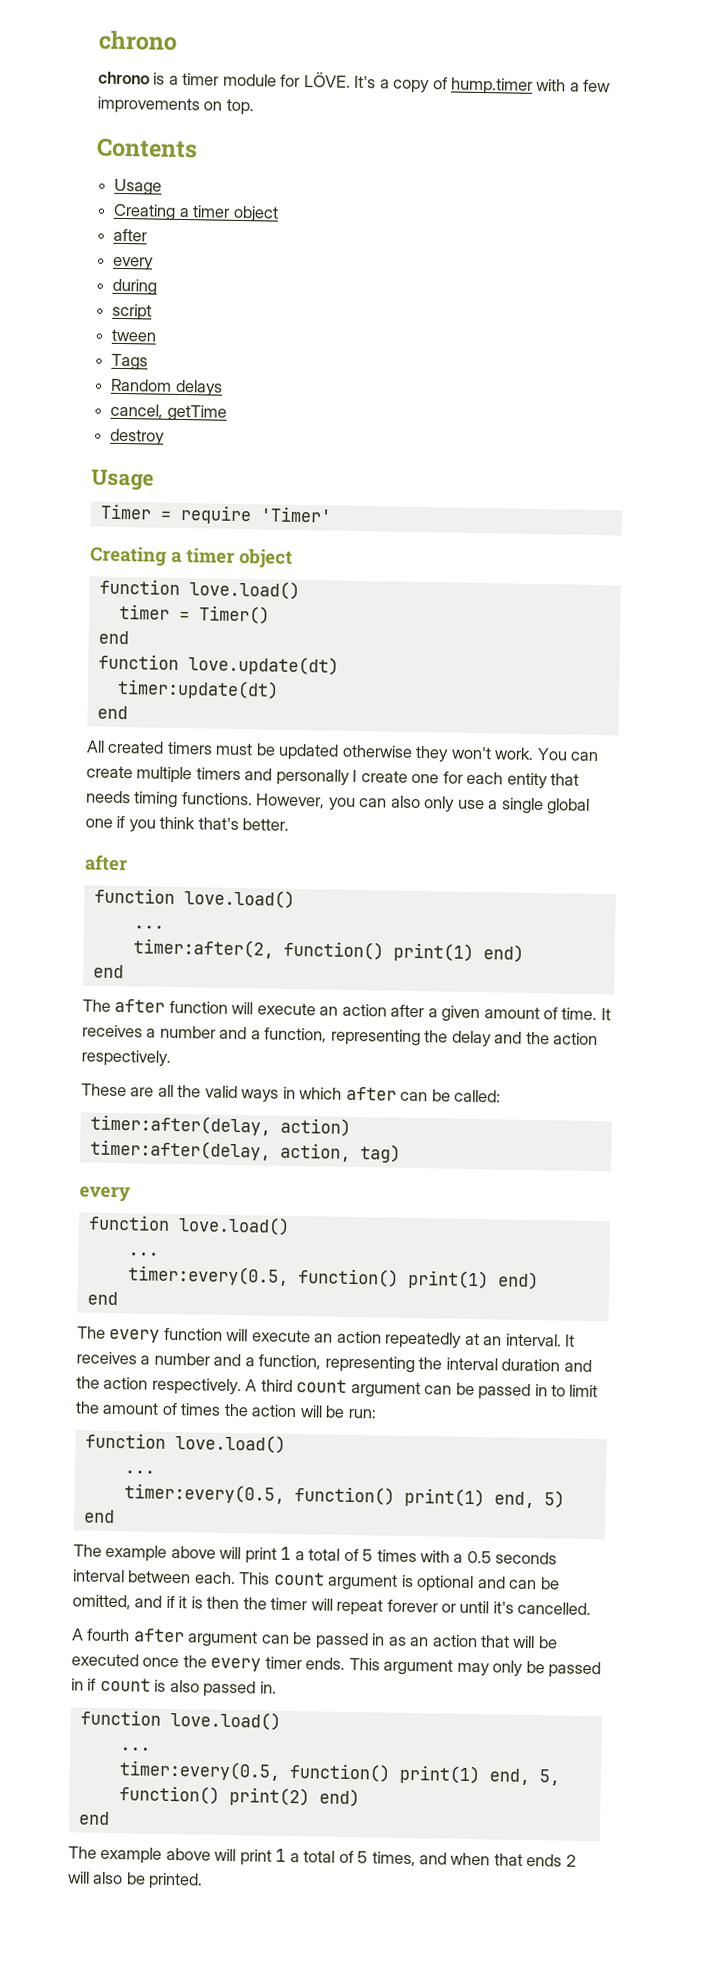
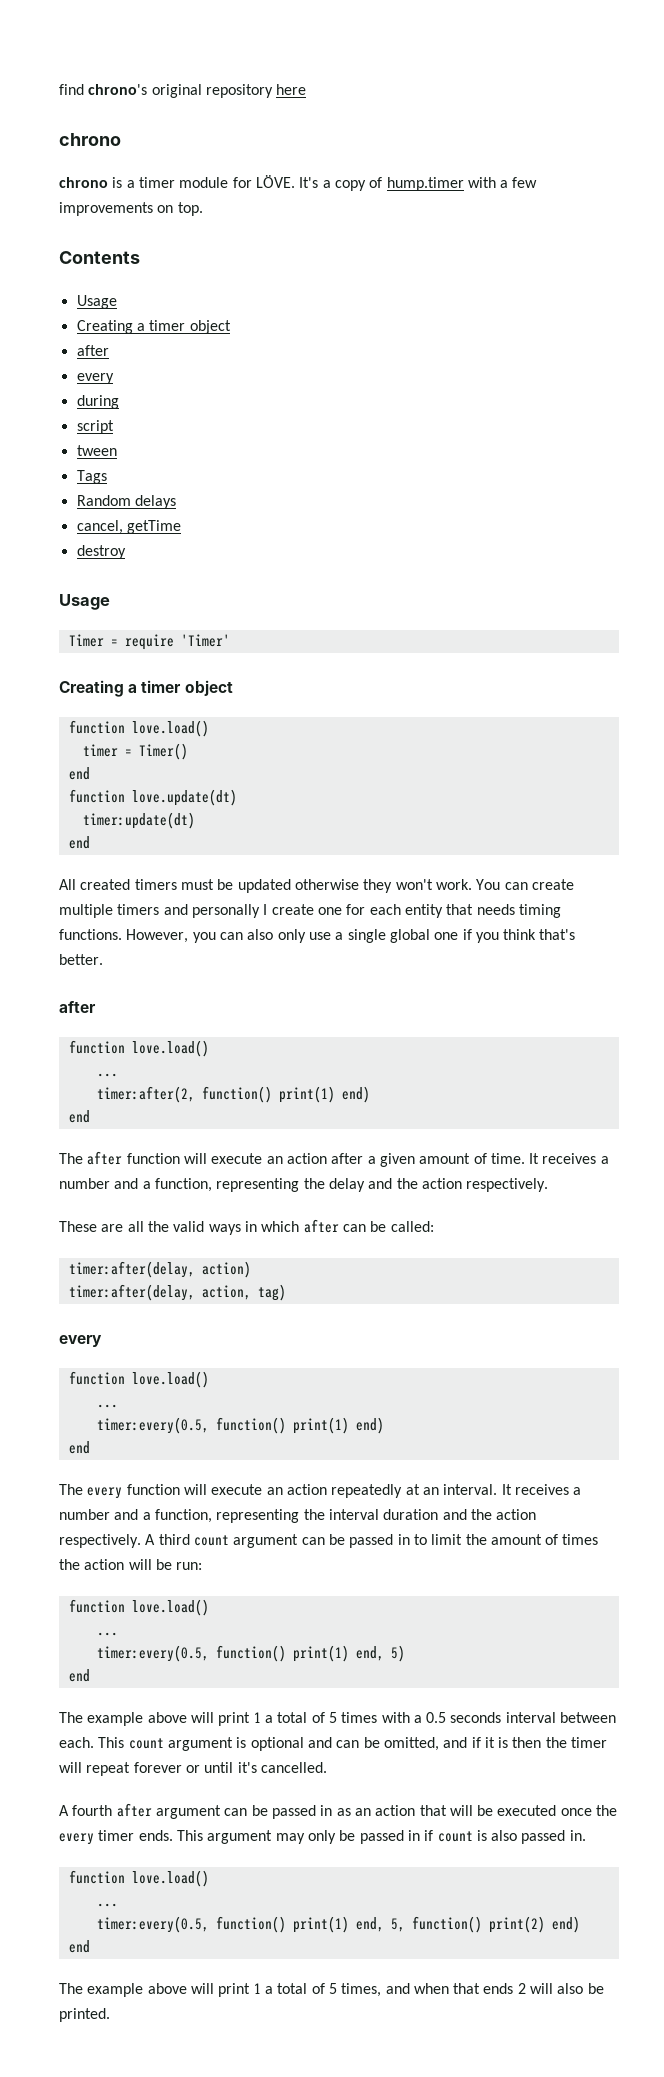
+ find chrono's original repository here

